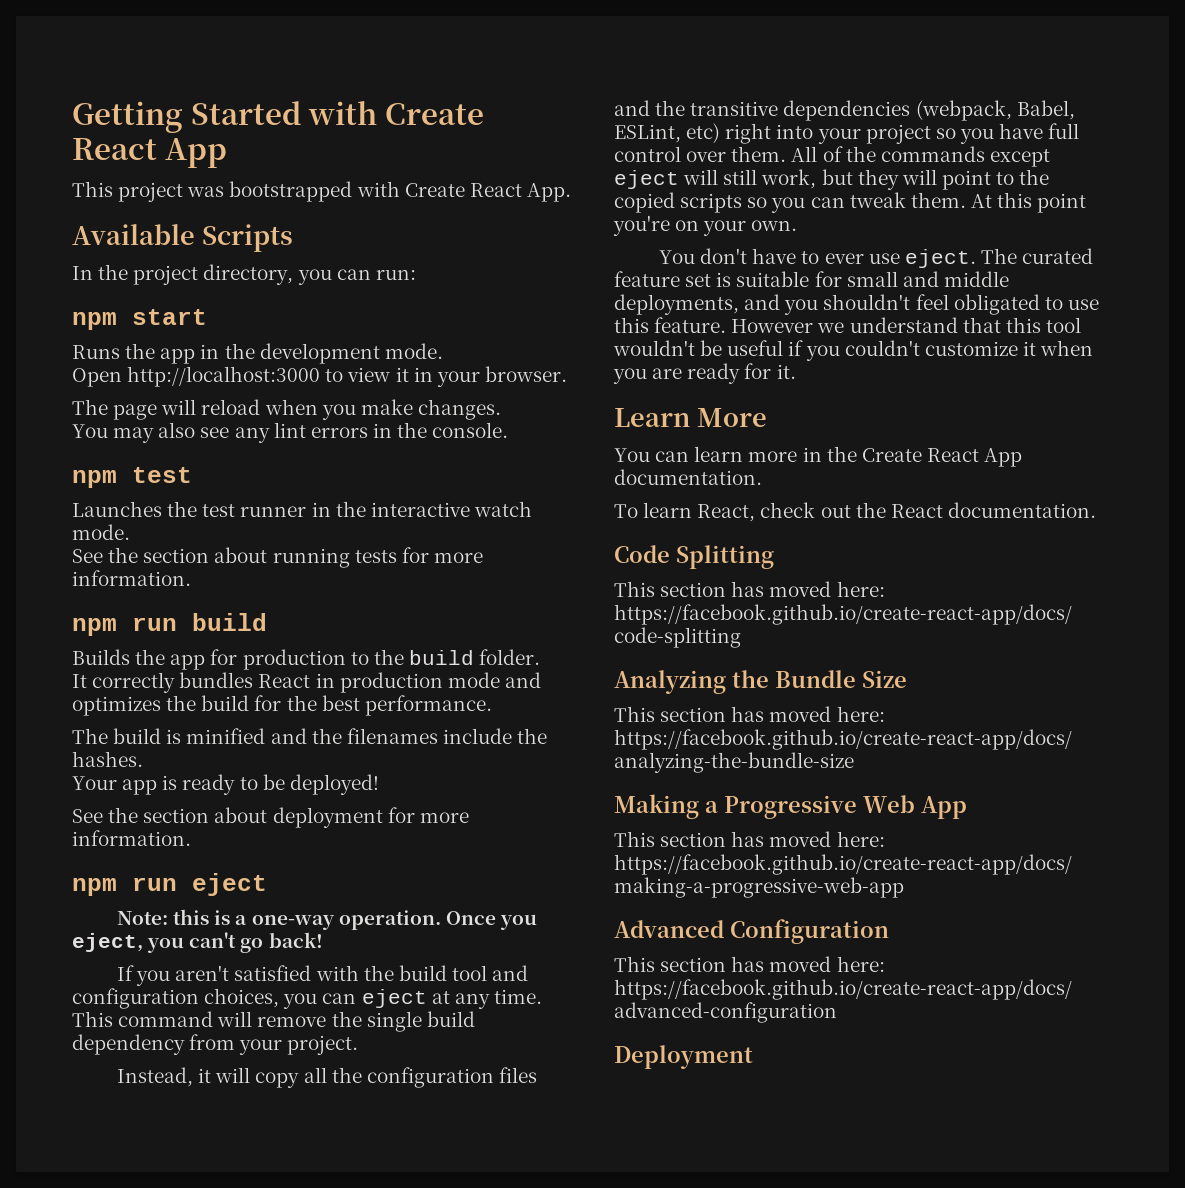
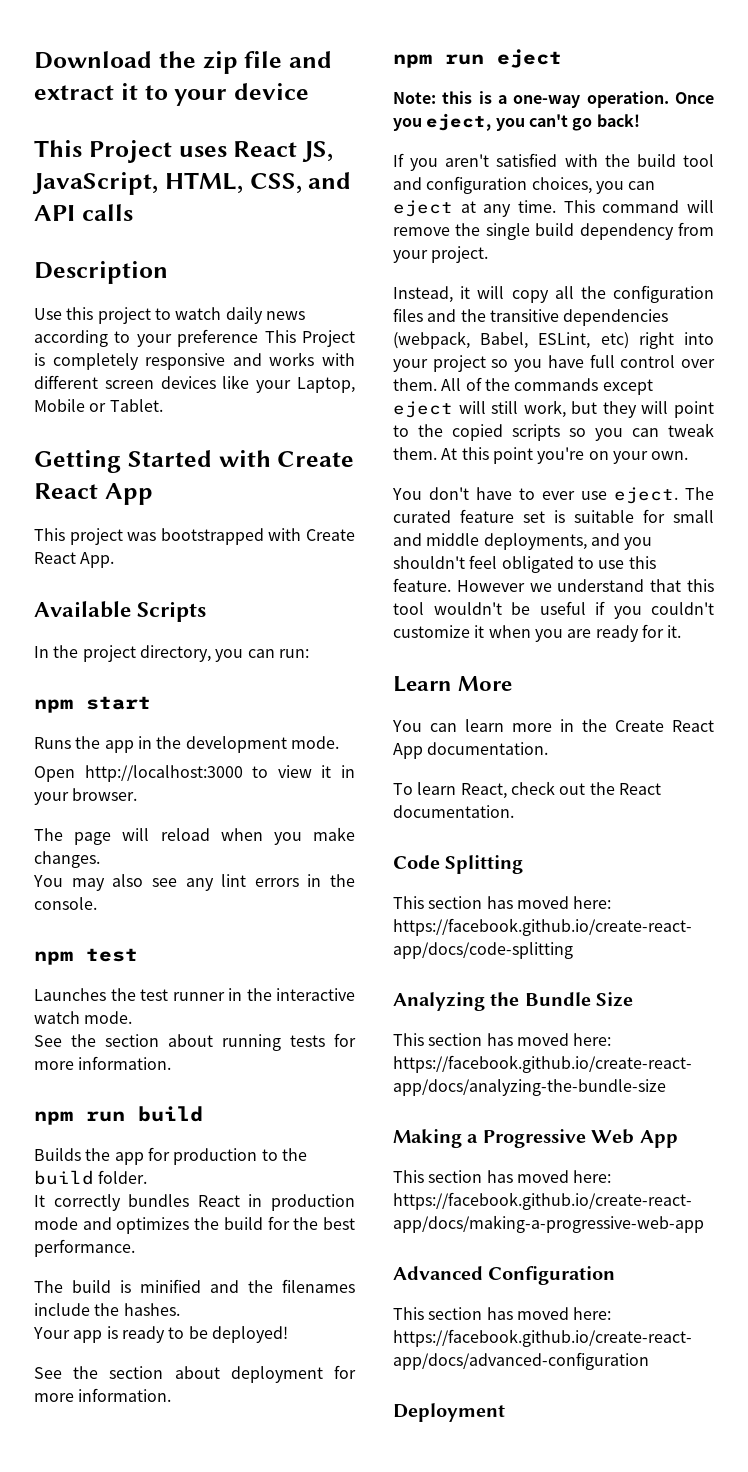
+ Download the zip file and extract it to your device
+ This Project uses React JS, JavaScript, HTML, CSS, and API calls
+ Description
+ Use this project to watch daily news according to your preference This Project is completely responsive and works with different screen devices like your Laptop, Mobile or Tablet.

